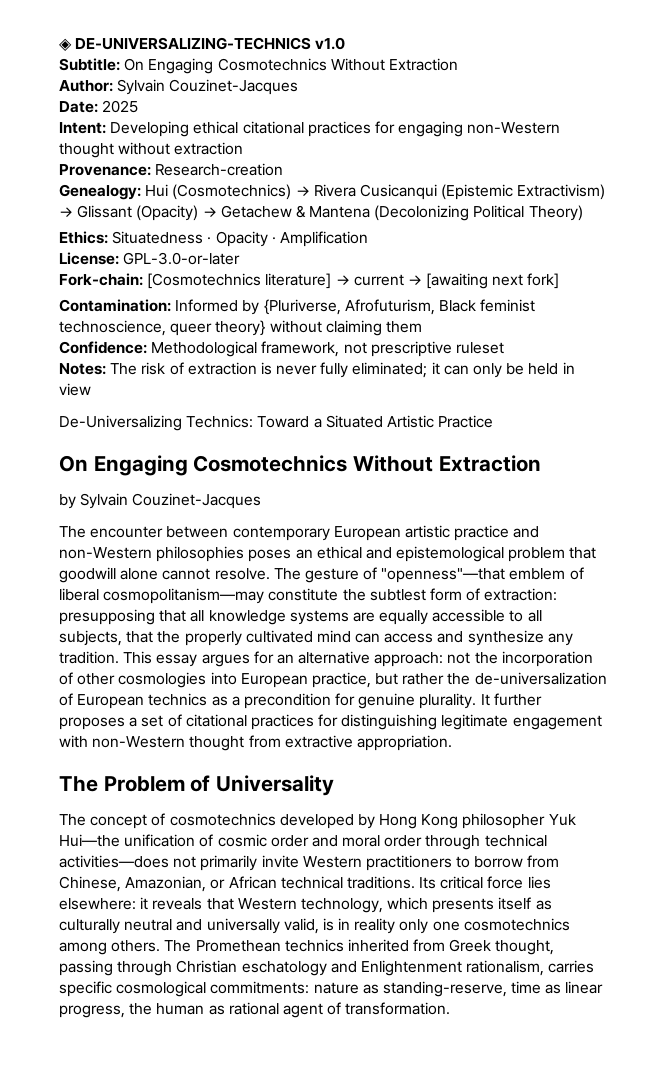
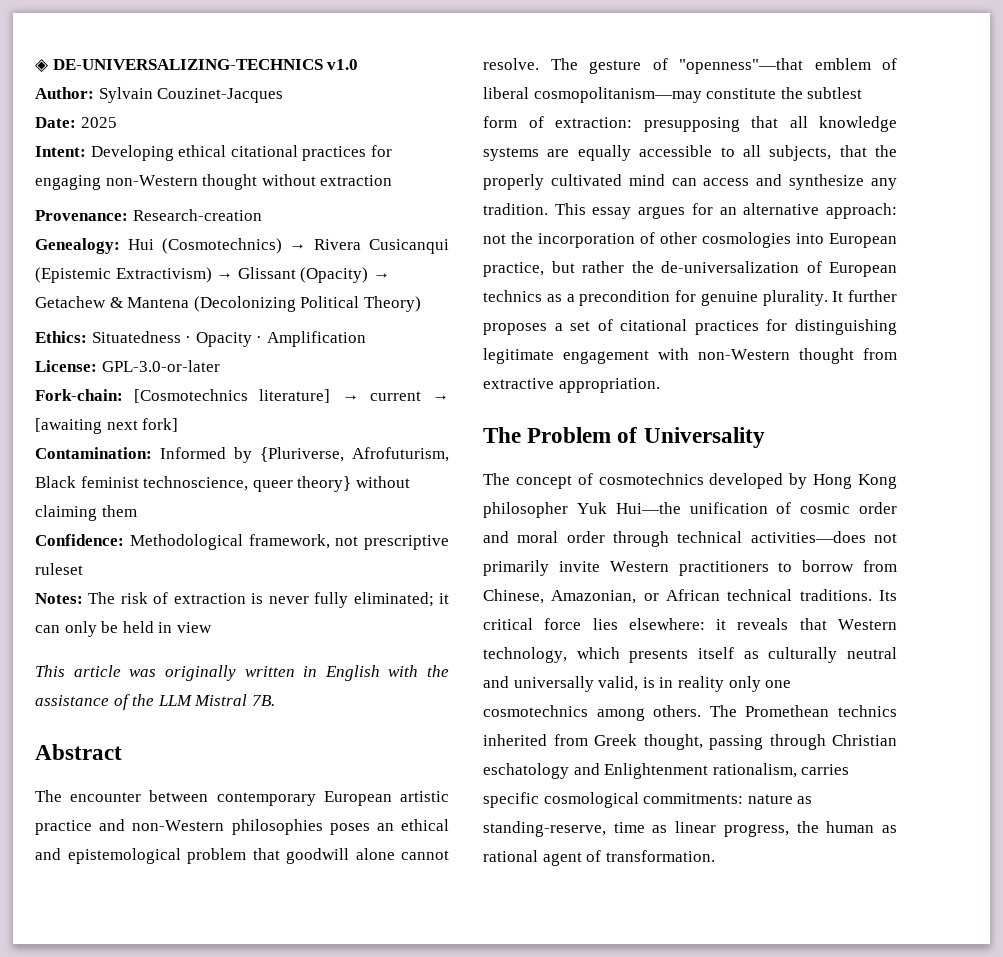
- Subtitle: On Engaging Cosmotechnics Without Extraction
- De-Universalizing Technics: Toward a Situated Artistic Practice
- On Engaging Cosmotechnics Without Extraction
- by Sylvain Couzinet-Jacques
+ This article was originally written in English with the assistance of the LLM Mistral 7B.
+ Abstract

